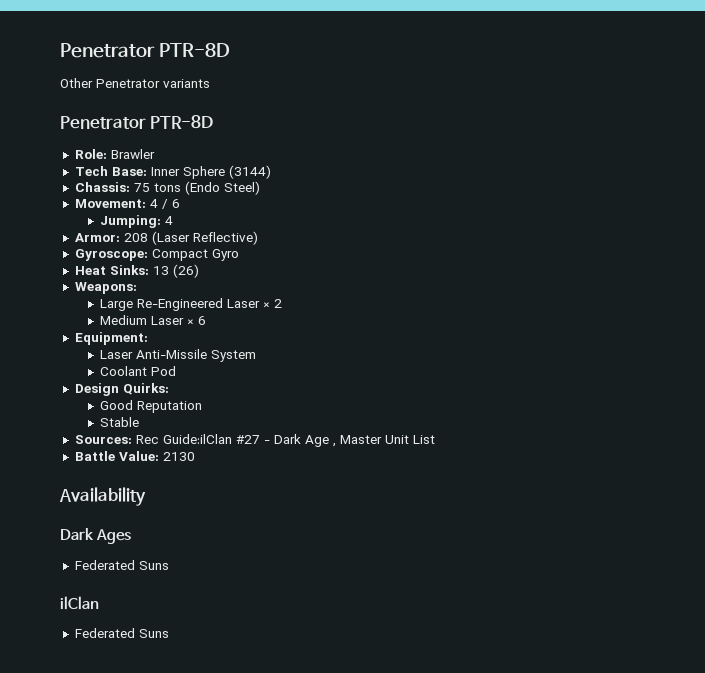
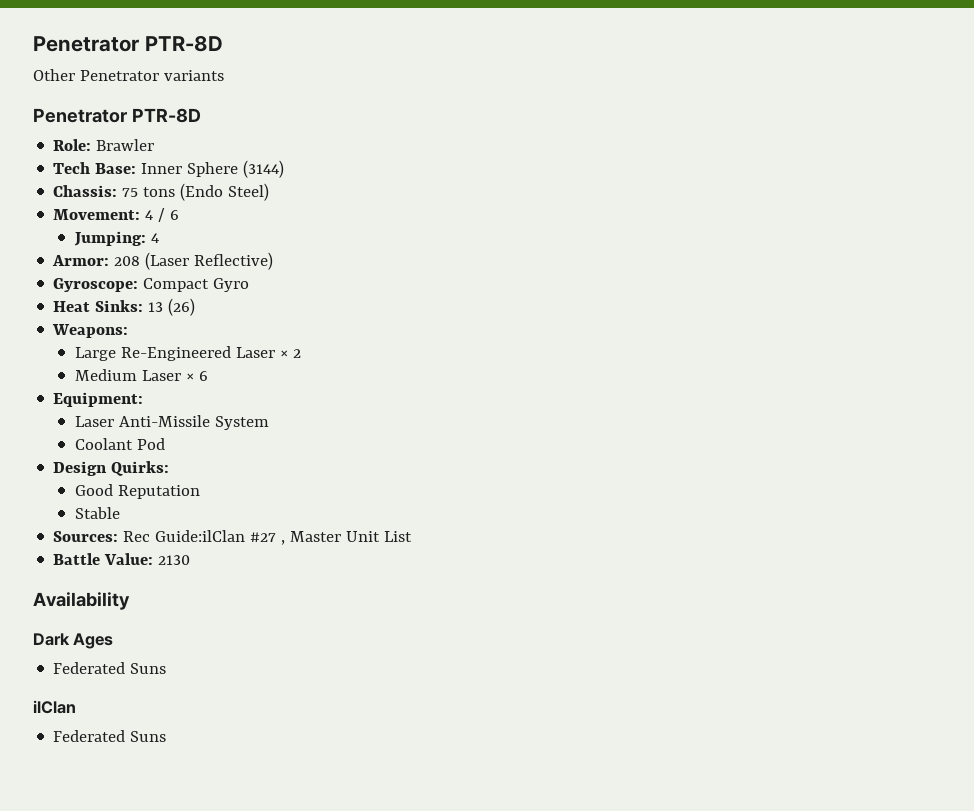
- Sources: Rec Guide:ilClan #27 - Dark Age , Master Unit List
+ Sources: Rec Guide:ilClan #27 , Master Unit List

